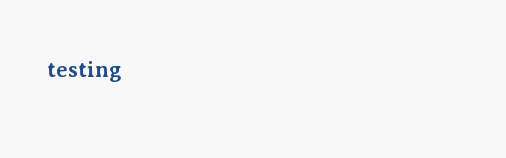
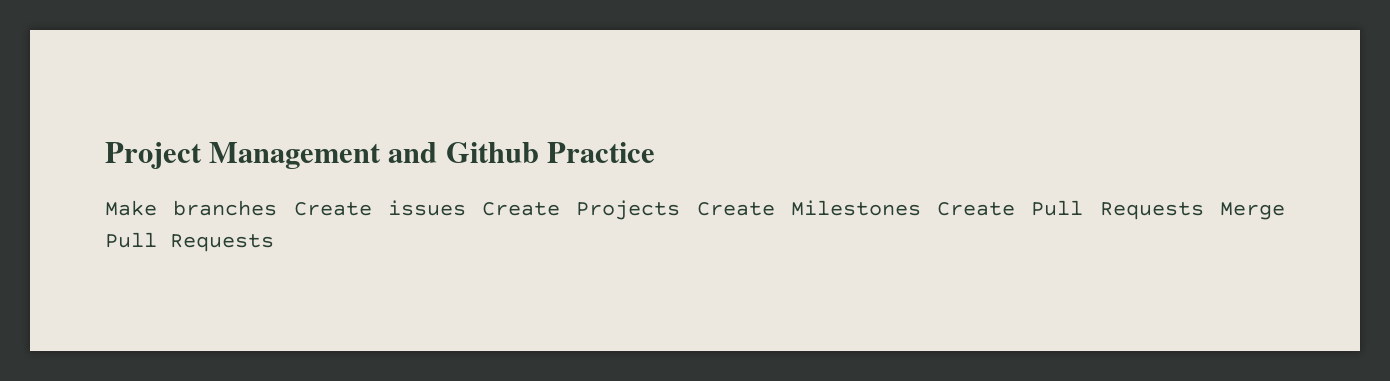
- testing
+ Project Management and Github Practice
+ Make branches Create issues Create Projects Create Milestones Create Pull Requests Merge Pull Requests

